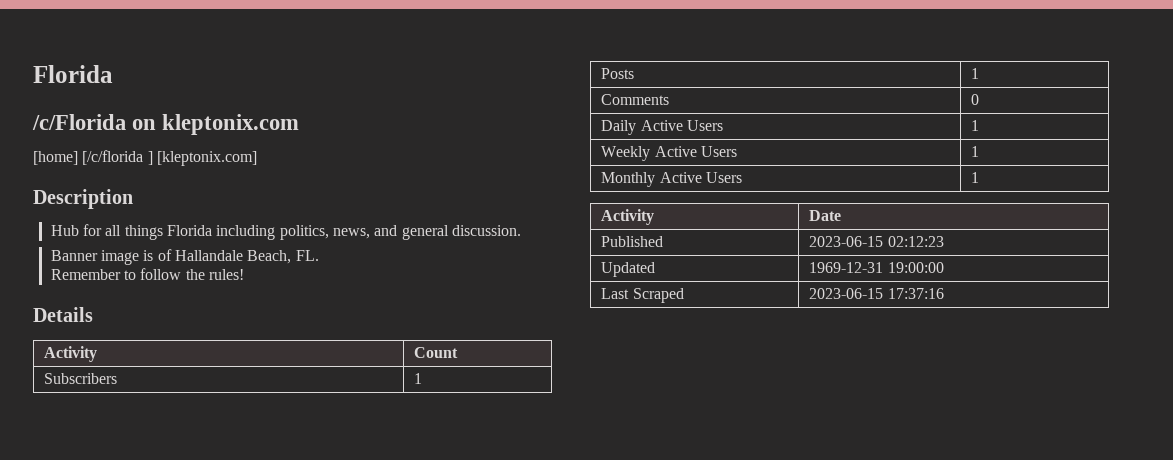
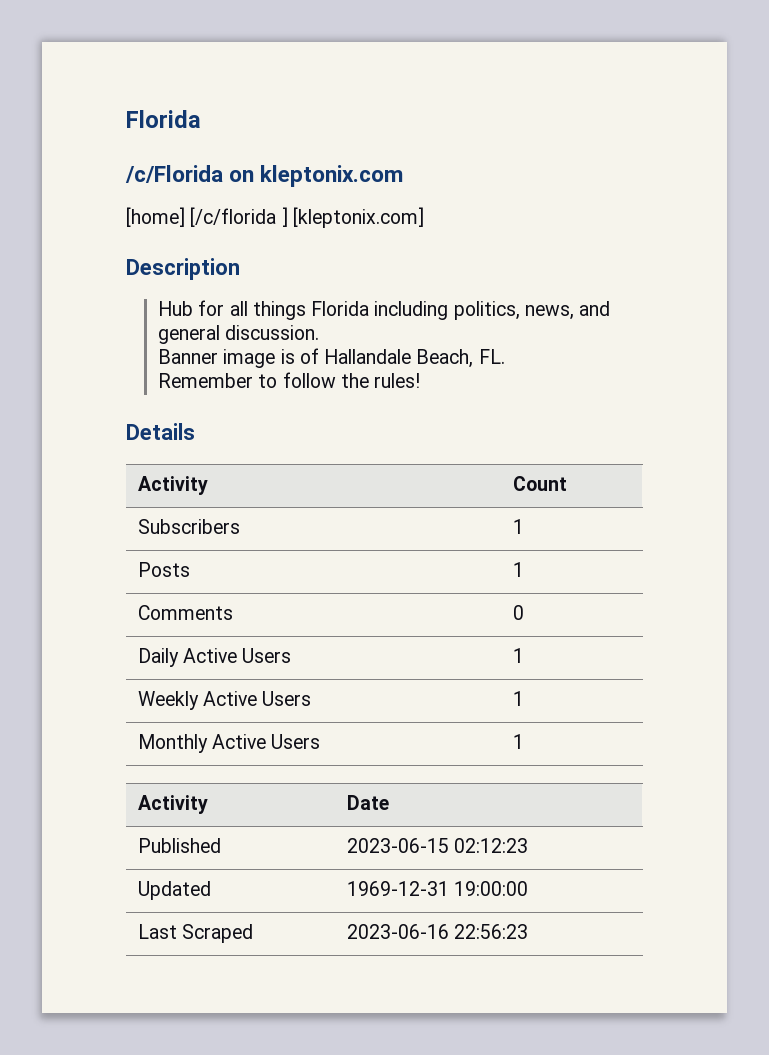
- Last Scraped | 2023-06-15 17:37:16
+ Last Scraped | 2023-06-16 22:56:23

